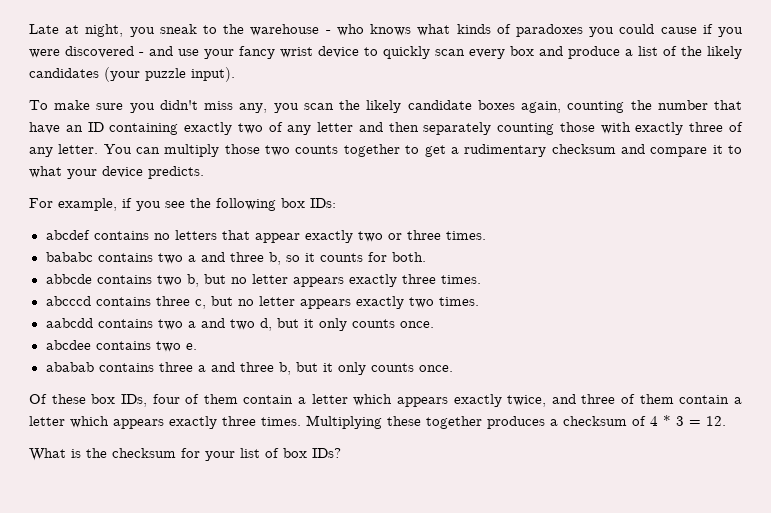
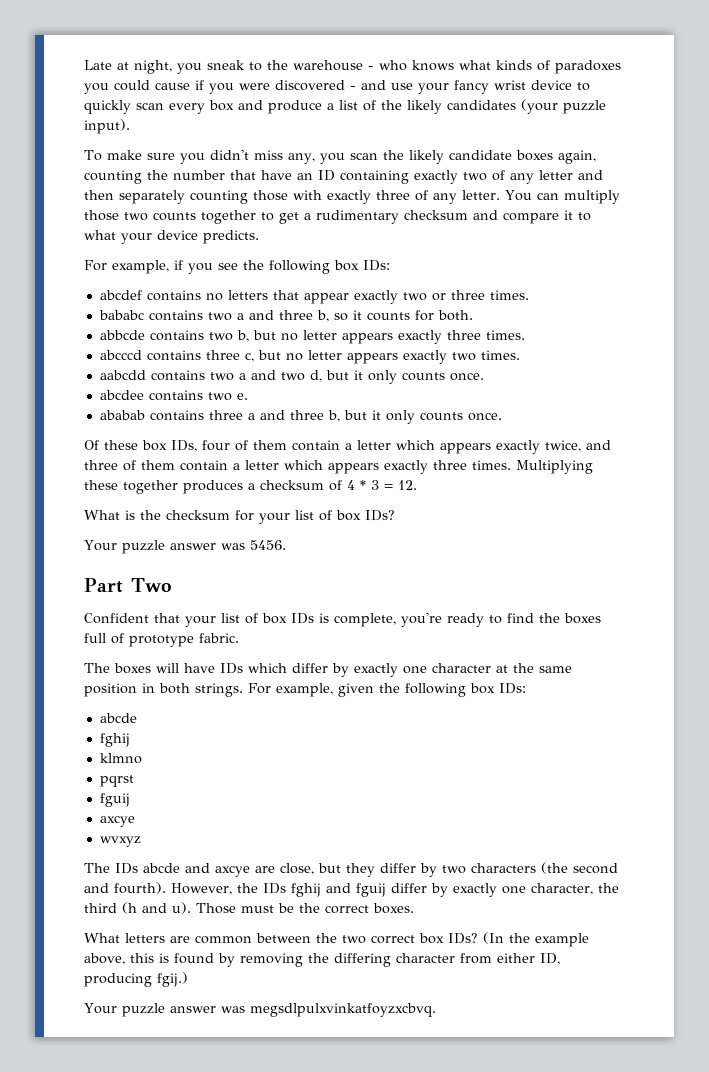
+ Your puzzle answer was 5456.
+ Part Two
+ Confident that your list of box IDs is complete, you're ready to find the boxes full of prototype fabric.
+ The boxes will have IDs which differ by exactly one character at the same position in both strings. For example, given the following box IDs:
+ abcde
+ fghij
+ klmno
+ pqrst
+ fguij
+ axcye
+ wvxyz
+ The IDs abcde and axcye are close, but they differ by two characters (the second and fourth). However, the IDs fghij and fguij differ by exactly one character, the third (h and u). Those must be the correct boxes.
+ What letters are common between the two correct box IDs? (In the example above, this is found by removing the differing character from either ID, producing fgij.)
+ Your puzzle answer was megsdlpulxvinkatfoyzxcbvq.

